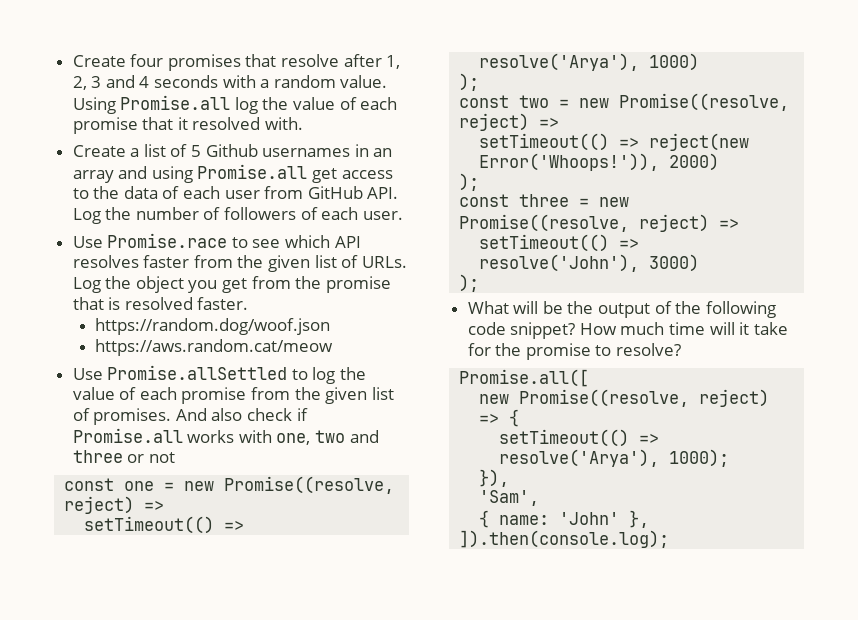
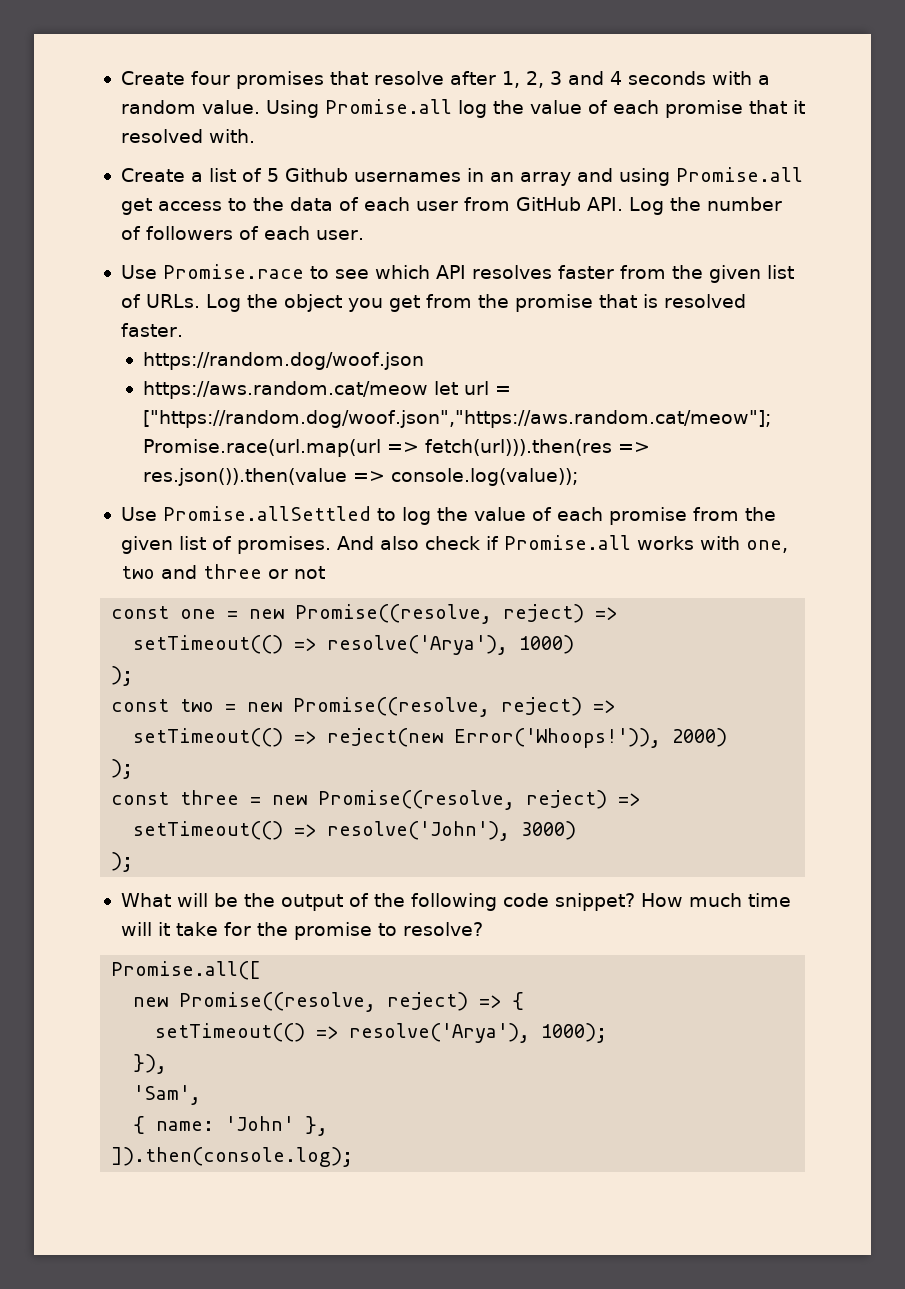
- https://aws.random.cat/meow
+ https://aws.random.cat/meow let url = ["https://random.dog/woof.json","https://aws.random.cat/meow"]; Promise.race(url.map(url => fetch(url))).then(res => res.json()).then(value => console.log(value));

